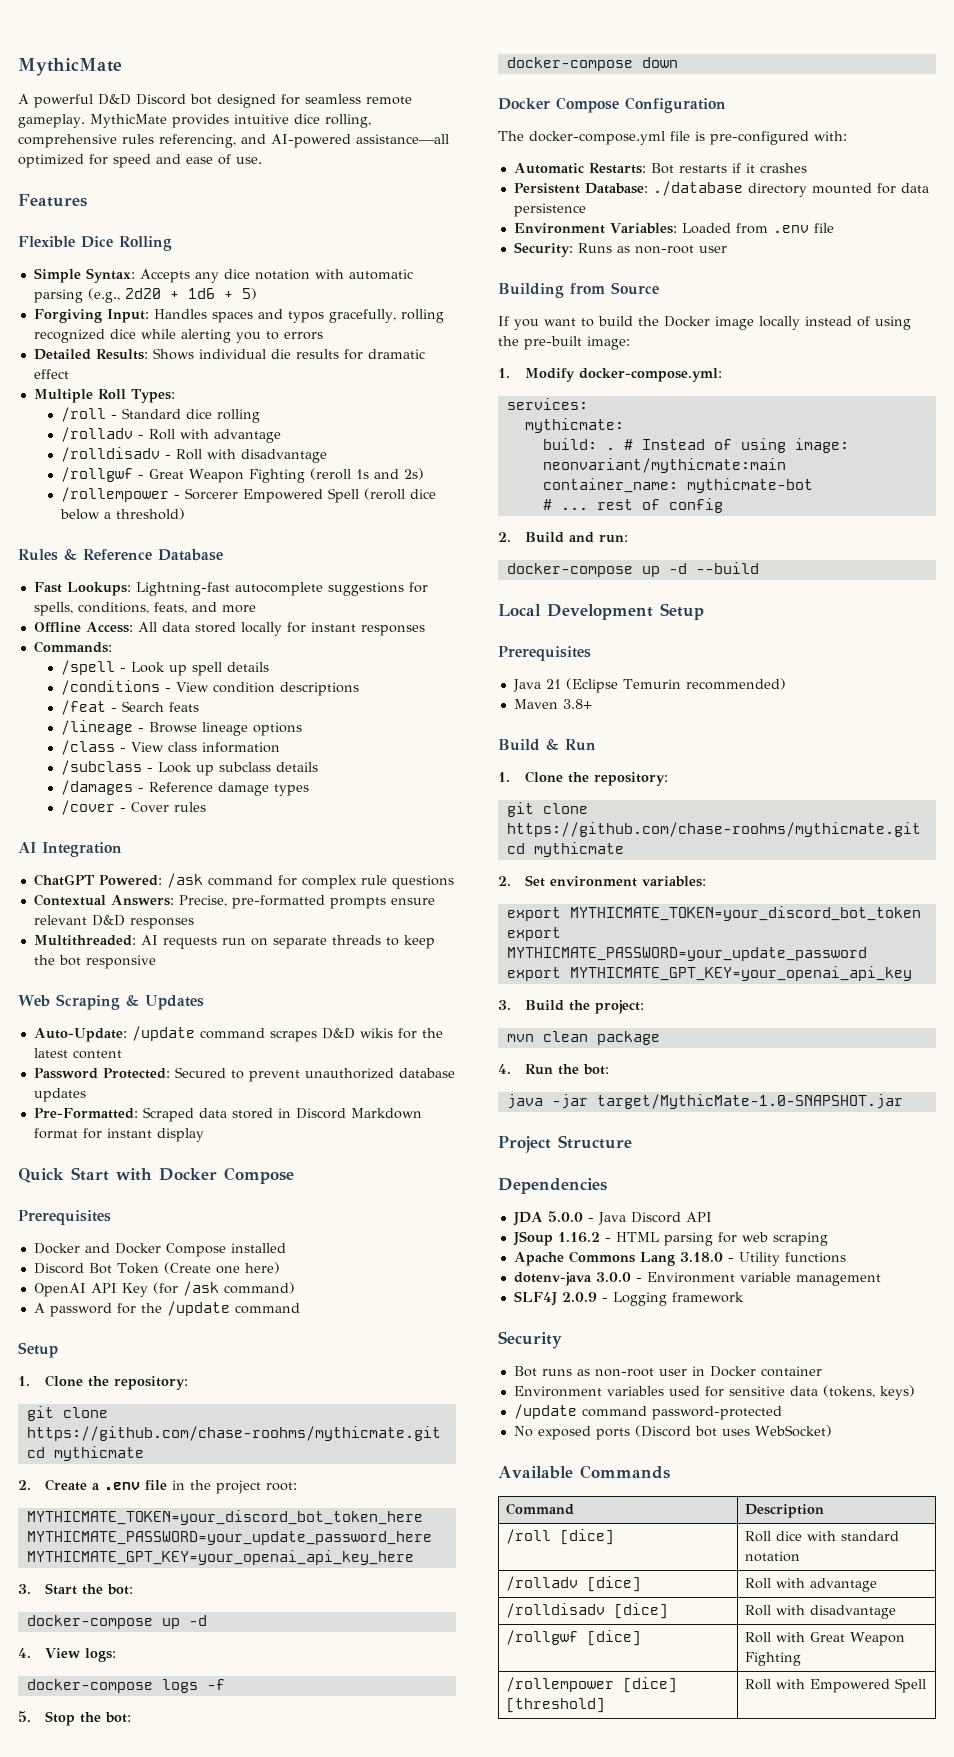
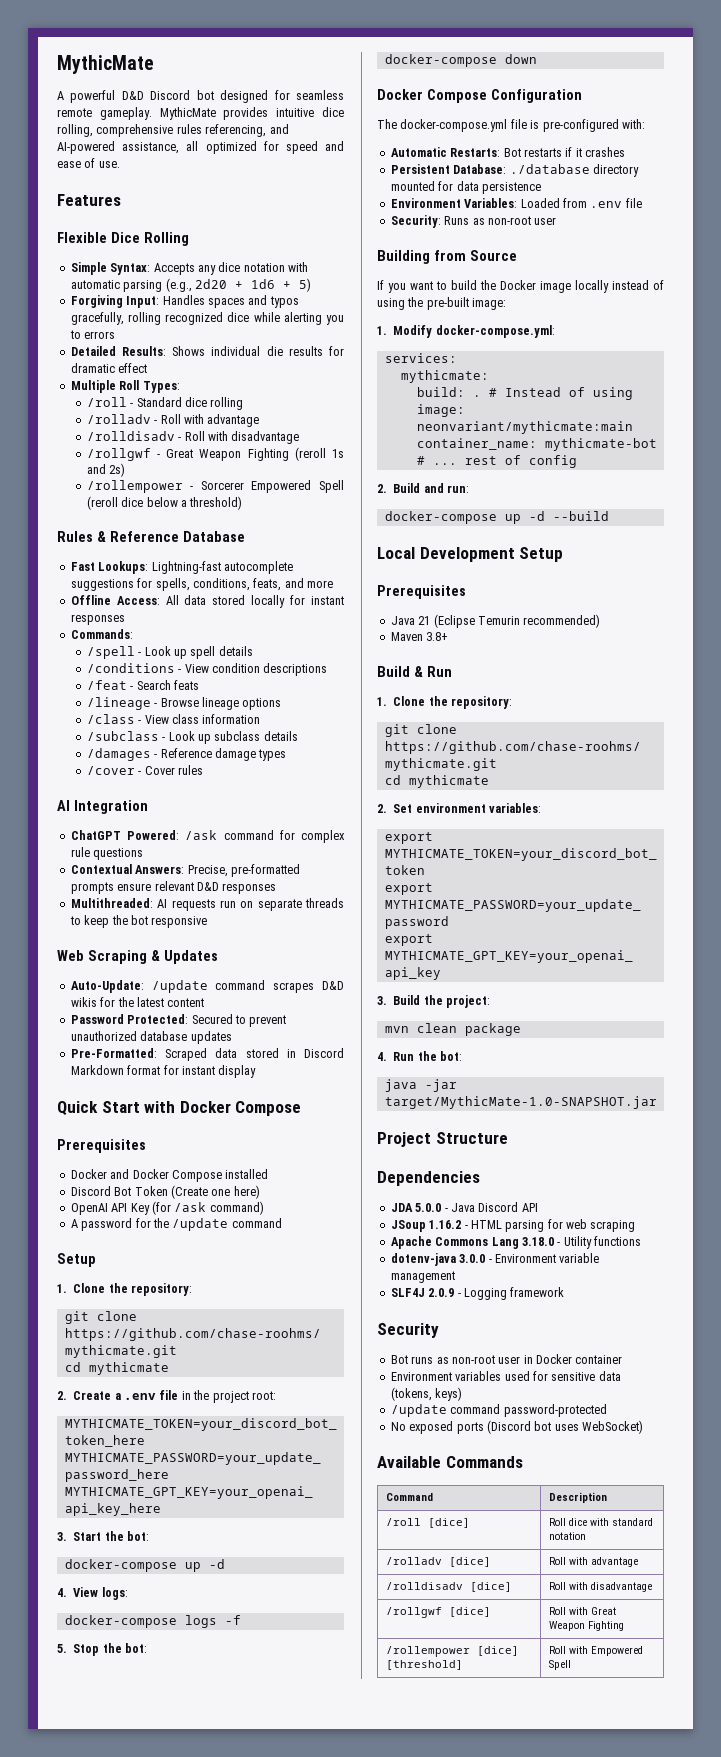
- MythicMate provides intuitive dice rolling, comprehensive rules referencing, and AI-powered assistance—all optimized for speed and ease of use.
+ MythicMate provides intuitive dice rolling, comprehensive rules referencing, and AI-powered assistance, all optimized for speed and ease of use.

